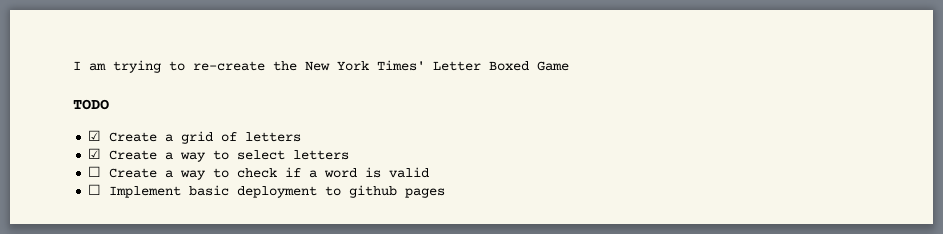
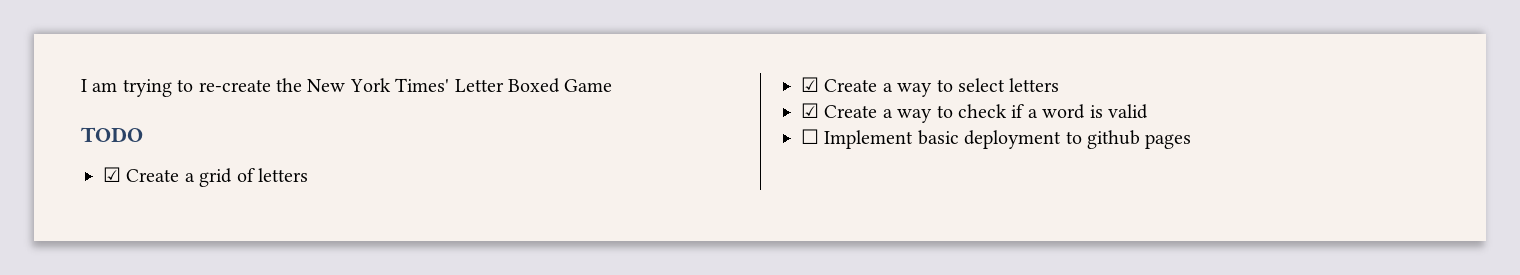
- ☐ Create a way to check if a word is valid
+ ☑ Create a way to check if a word is valid

